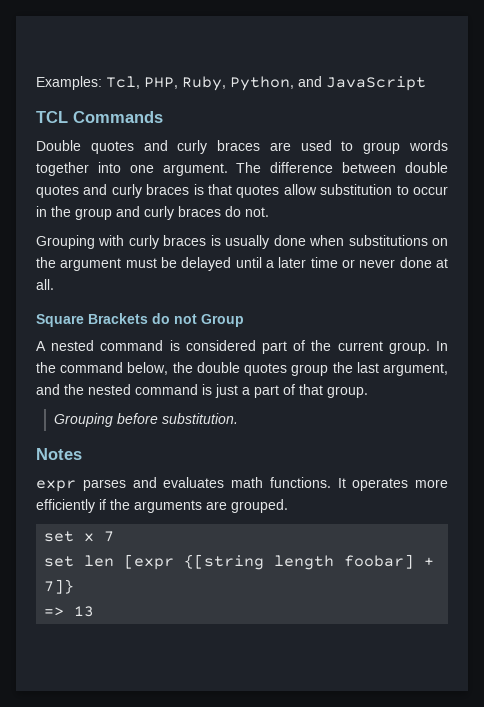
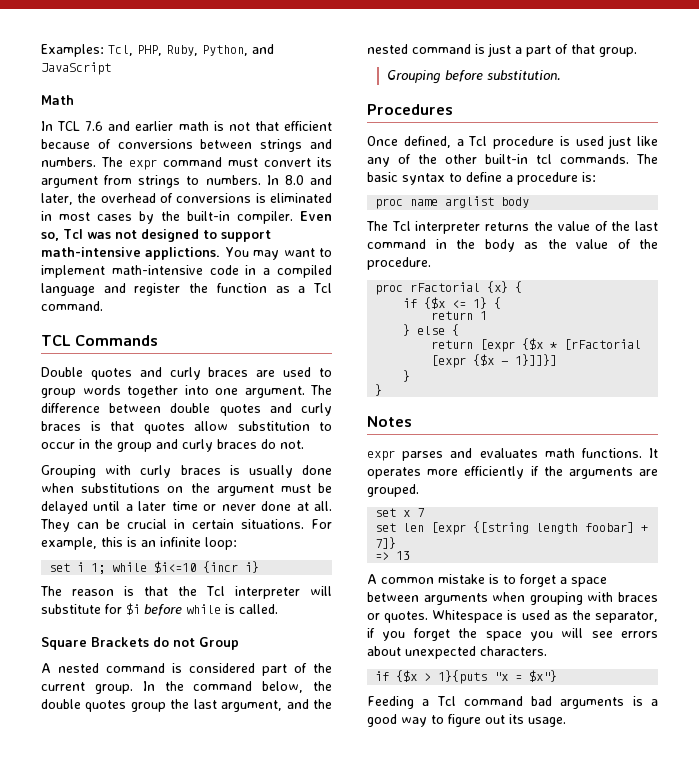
+ Math
+ In TCL 7.6 and earlier math is not that efficient because of conversions between strings and numbers. The expr command must convert its argument from strings to numbers. In 8.0 and later, the overhead of conversions is eliminated in most cases by the built-in compiler. Even so, Tcl was not designed to support math-intensive applictions. You may want to implement math-intensive code in a compiled language and register the function as a Tcl command.
+ They can be crucial in certain situations. For example, this is an infinite loop:
+ set i 1; while $i<=10 {incr i}
+ The reason is that the Tcl interpreter will substitute for $i before while is called.
+ Procedures
+ Once defined, a Tcl procedure is used just like any of the other built-in tcl commands. The basic syntax to define a procedure is:
+ proc name arglist body
+ The Tcl interpreter returns the value of the last command in the body as the value of the procedure.
+ proc rFactorial {x} {
+ if {$x <= 1} {
+ return 1
+ } else {
+ return [expr {$x * [rFactorial [expr {$x - 1}]]}]
+ }
+ }
+ A common mistake is to forget a space between arguments when grouping with braces or quotes. Whitespace is used as the separator, if you forget the space you will see errors about unexpected characters.
+ if {$x > 1}{puts "x = $x"}
+ Feeding a Tcl command bad arguments is a good way to figure out its usage.

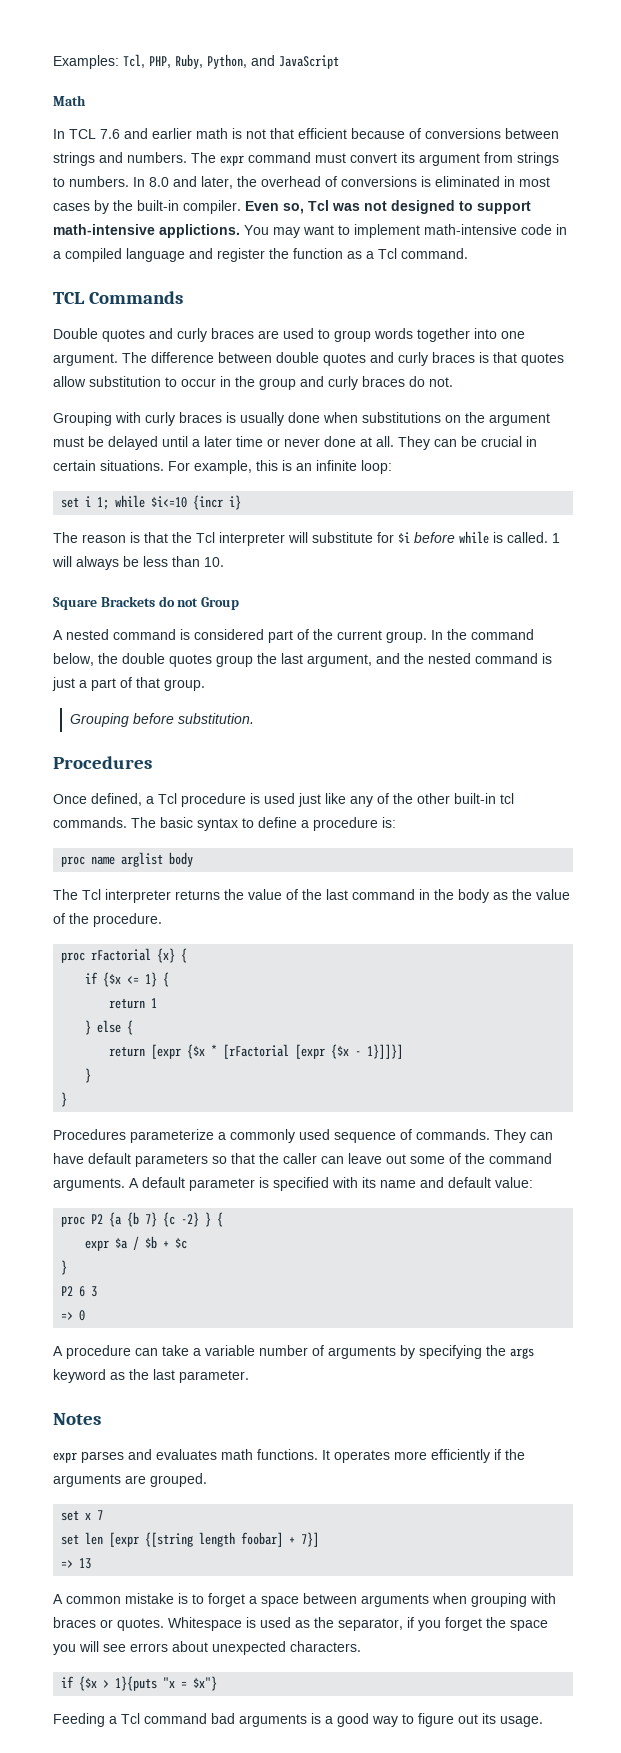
+ 1 will always be less than 10.
+ Procedures parameterize a commonly used sequence of commands. They can have default parameters so that the caller can leave out some of the command arguments. A default parameter is specified with its name and default value:
+ proc P2 {a {b 7} {c -2} } {
+ expr $a / $b + $c
+ }
+ P2 6 3
+ => 0
+ A procedure can take a variable number of arguments by specifying the args keyword as the last parameter.
- set len [expr {[string length foobar] + 7]}
+ set len [expr {[string length foobar] + 7}]

